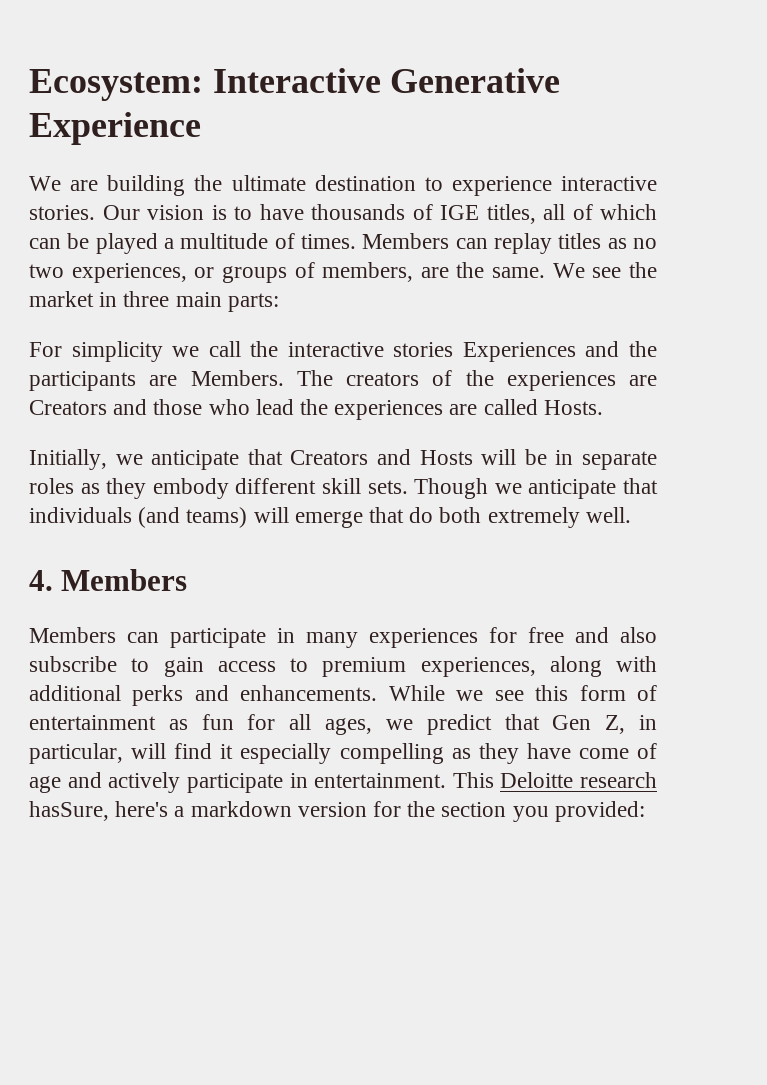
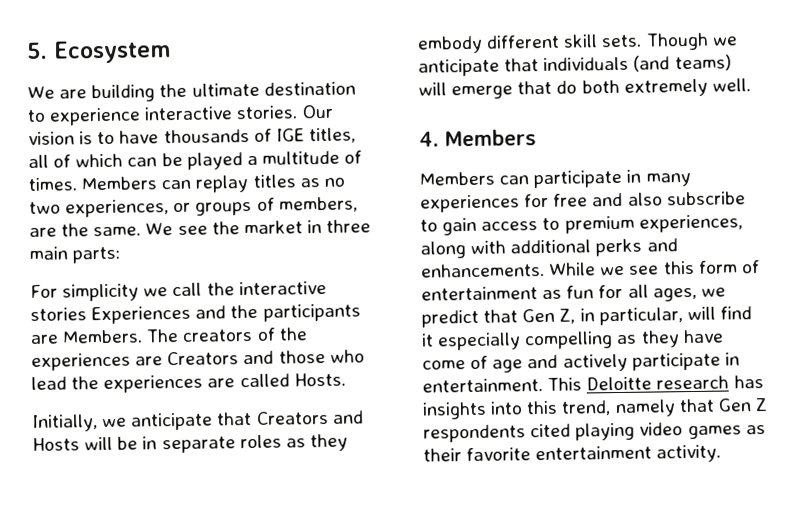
- Ecosystem: Interactive Generative Experience
+ 5. Ecosystem
- This Deloitte research hasSure, here's a markdown version for the section you provided:
+ This Deloitte research has insights into this trend, namely that Gen Z respondents cited playing video games as their favorite entertainment activity.

